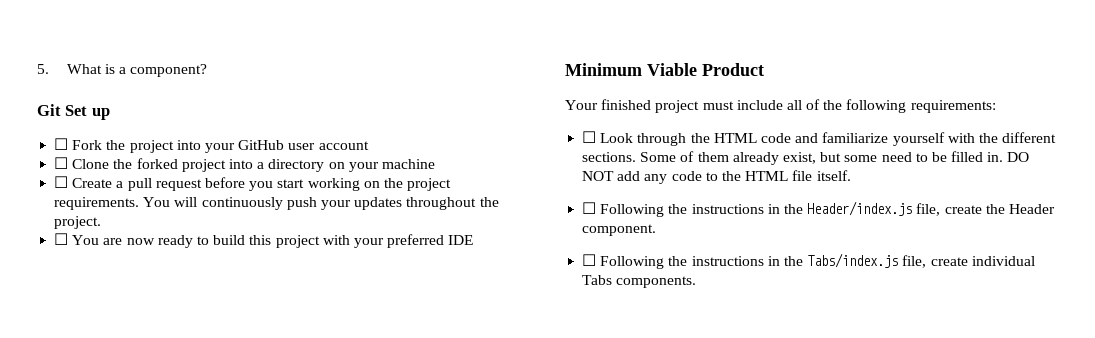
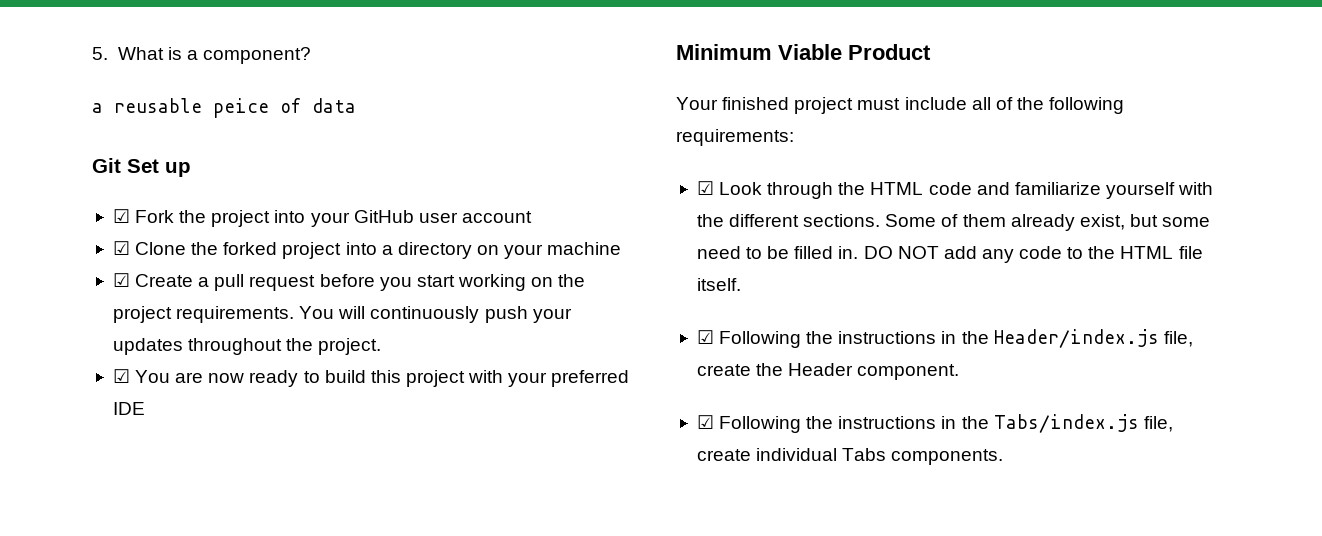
+ a reusable peice of data
- ☐ Fork the project into your GitHub user account
+ ☑ Fork the project into your GitHub user account
- ☐ Clone the forked project into a directory on your machine
+ ☑ Clone the forked project into a directory on your machine
- ☐ Create a pull request before you start working on the project requirements.
+ ☑ Create a pull request before you start working on the project requirements.
- ☐ You are now ready to build this project with your preferred IDE
+ ☑ You are now ready to build this project with your preferred IDE
- ☐ Look through the HTML code and familiarize yourself with the different sections.
+ ☑ Look through the HTML code and familiarize yourself with the different sections.
- ☐ Following the instructions in the Header/index.js file, create the Header component.
+ ☑ Following the instructions in the Header/index.js file, create the Header component.
- ☐ Following the instructions in the Tabs/index.js file, create individual Tabs components.
+ ☑ Following the instructions in the Tabs/index.js file, create individual Tabs components.

